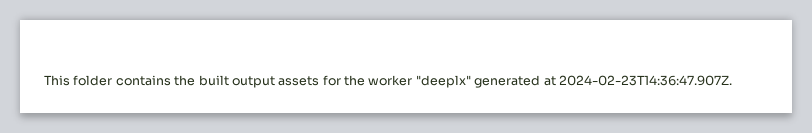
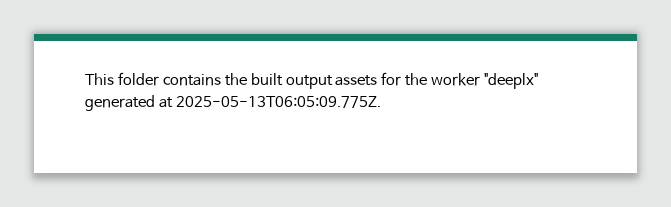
- This folder contains the built output assets for the worker "deeplx" generated at 2024-02-23T14:36:47.907Z.
+ This folder contains the built output assets for the worker "deeplx" generated at 2025-05-13T06:05:09.775Z.

